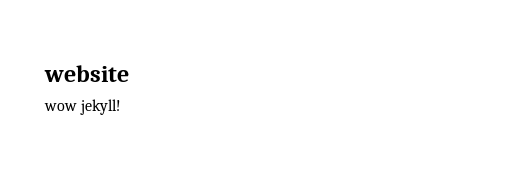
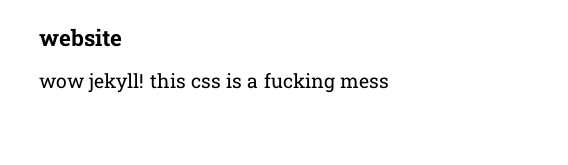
- wow jekyll!
+ wow jekyll! this css is a fucking mess

